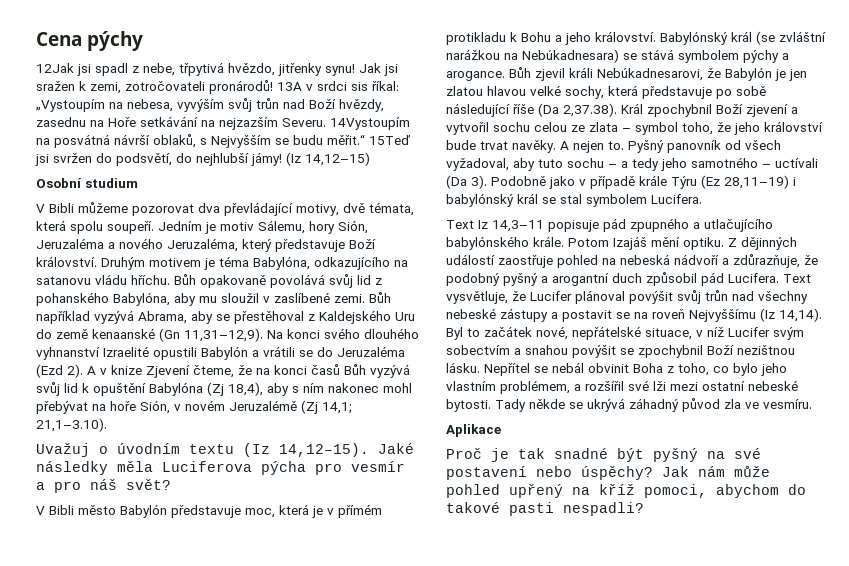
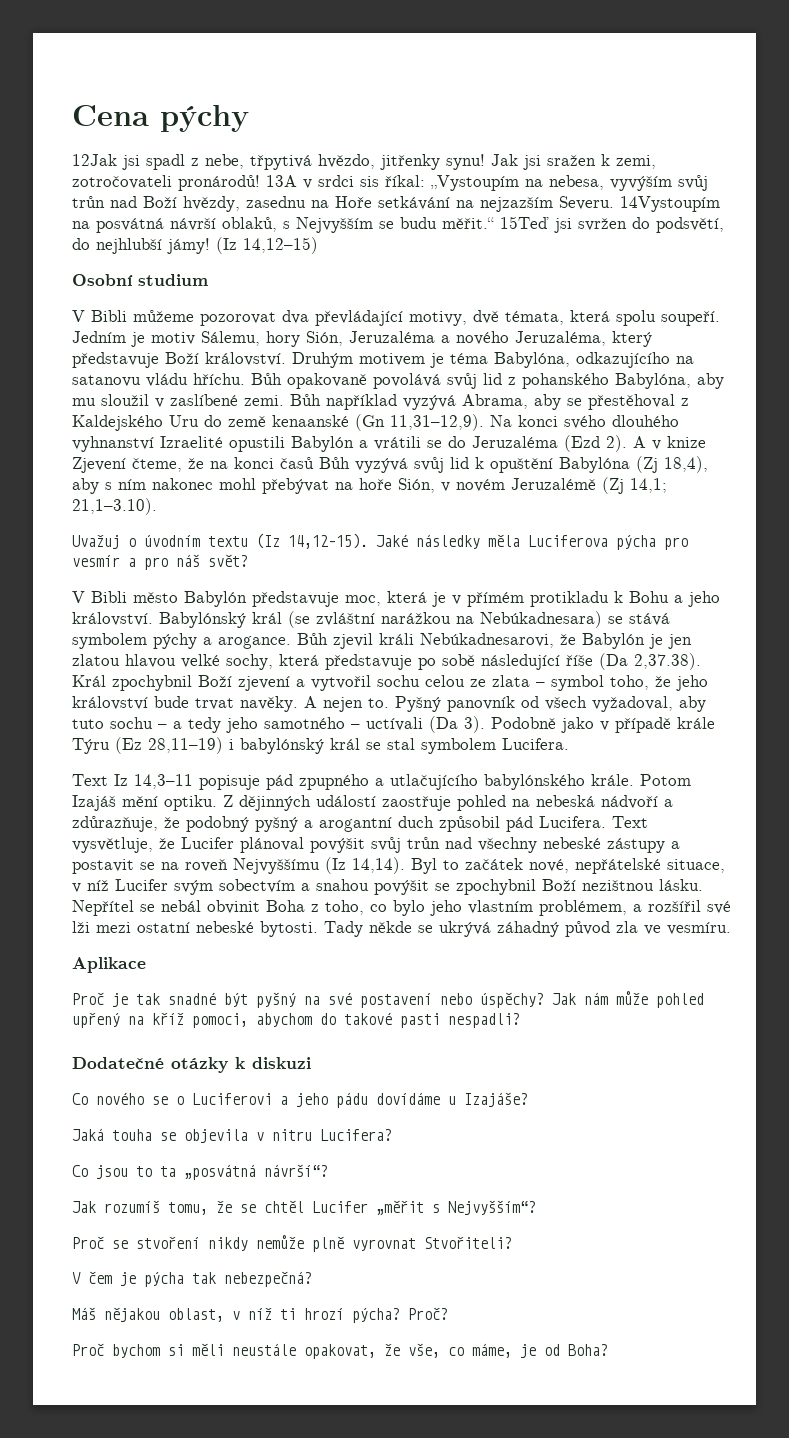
+ Dodatečné otázky k diskuzi
+ Co nového se o Luciferovi a jeho pádu dovídáme u Izajáše?
+ Jaká touha se objevila v nitru Lucifera?
+ Co jsou to ta „posvátná návrší“?
+ Jak rozumíš tomu, že se chtěl Lucifer „měřit s Nejvyšším“?
+ Proč se stvoření nikdy nemůže plně vyrovnat Stvořiteli?
+ V čem je pýcha tak nebezpečná?
+ Máš nějakou oblast, v níž ti hrozí pýcha? Proč?
+ Proč bychom si měli neustále opakovat, že vše, co máme, je od Boha?

